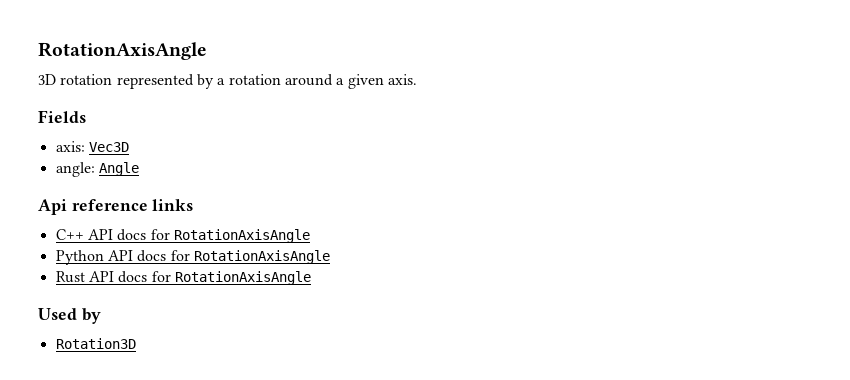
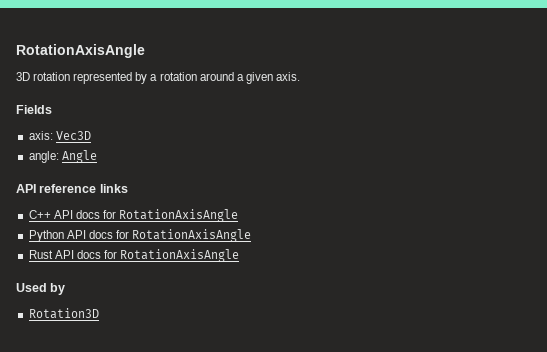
- Api reference links
+ API reference links

